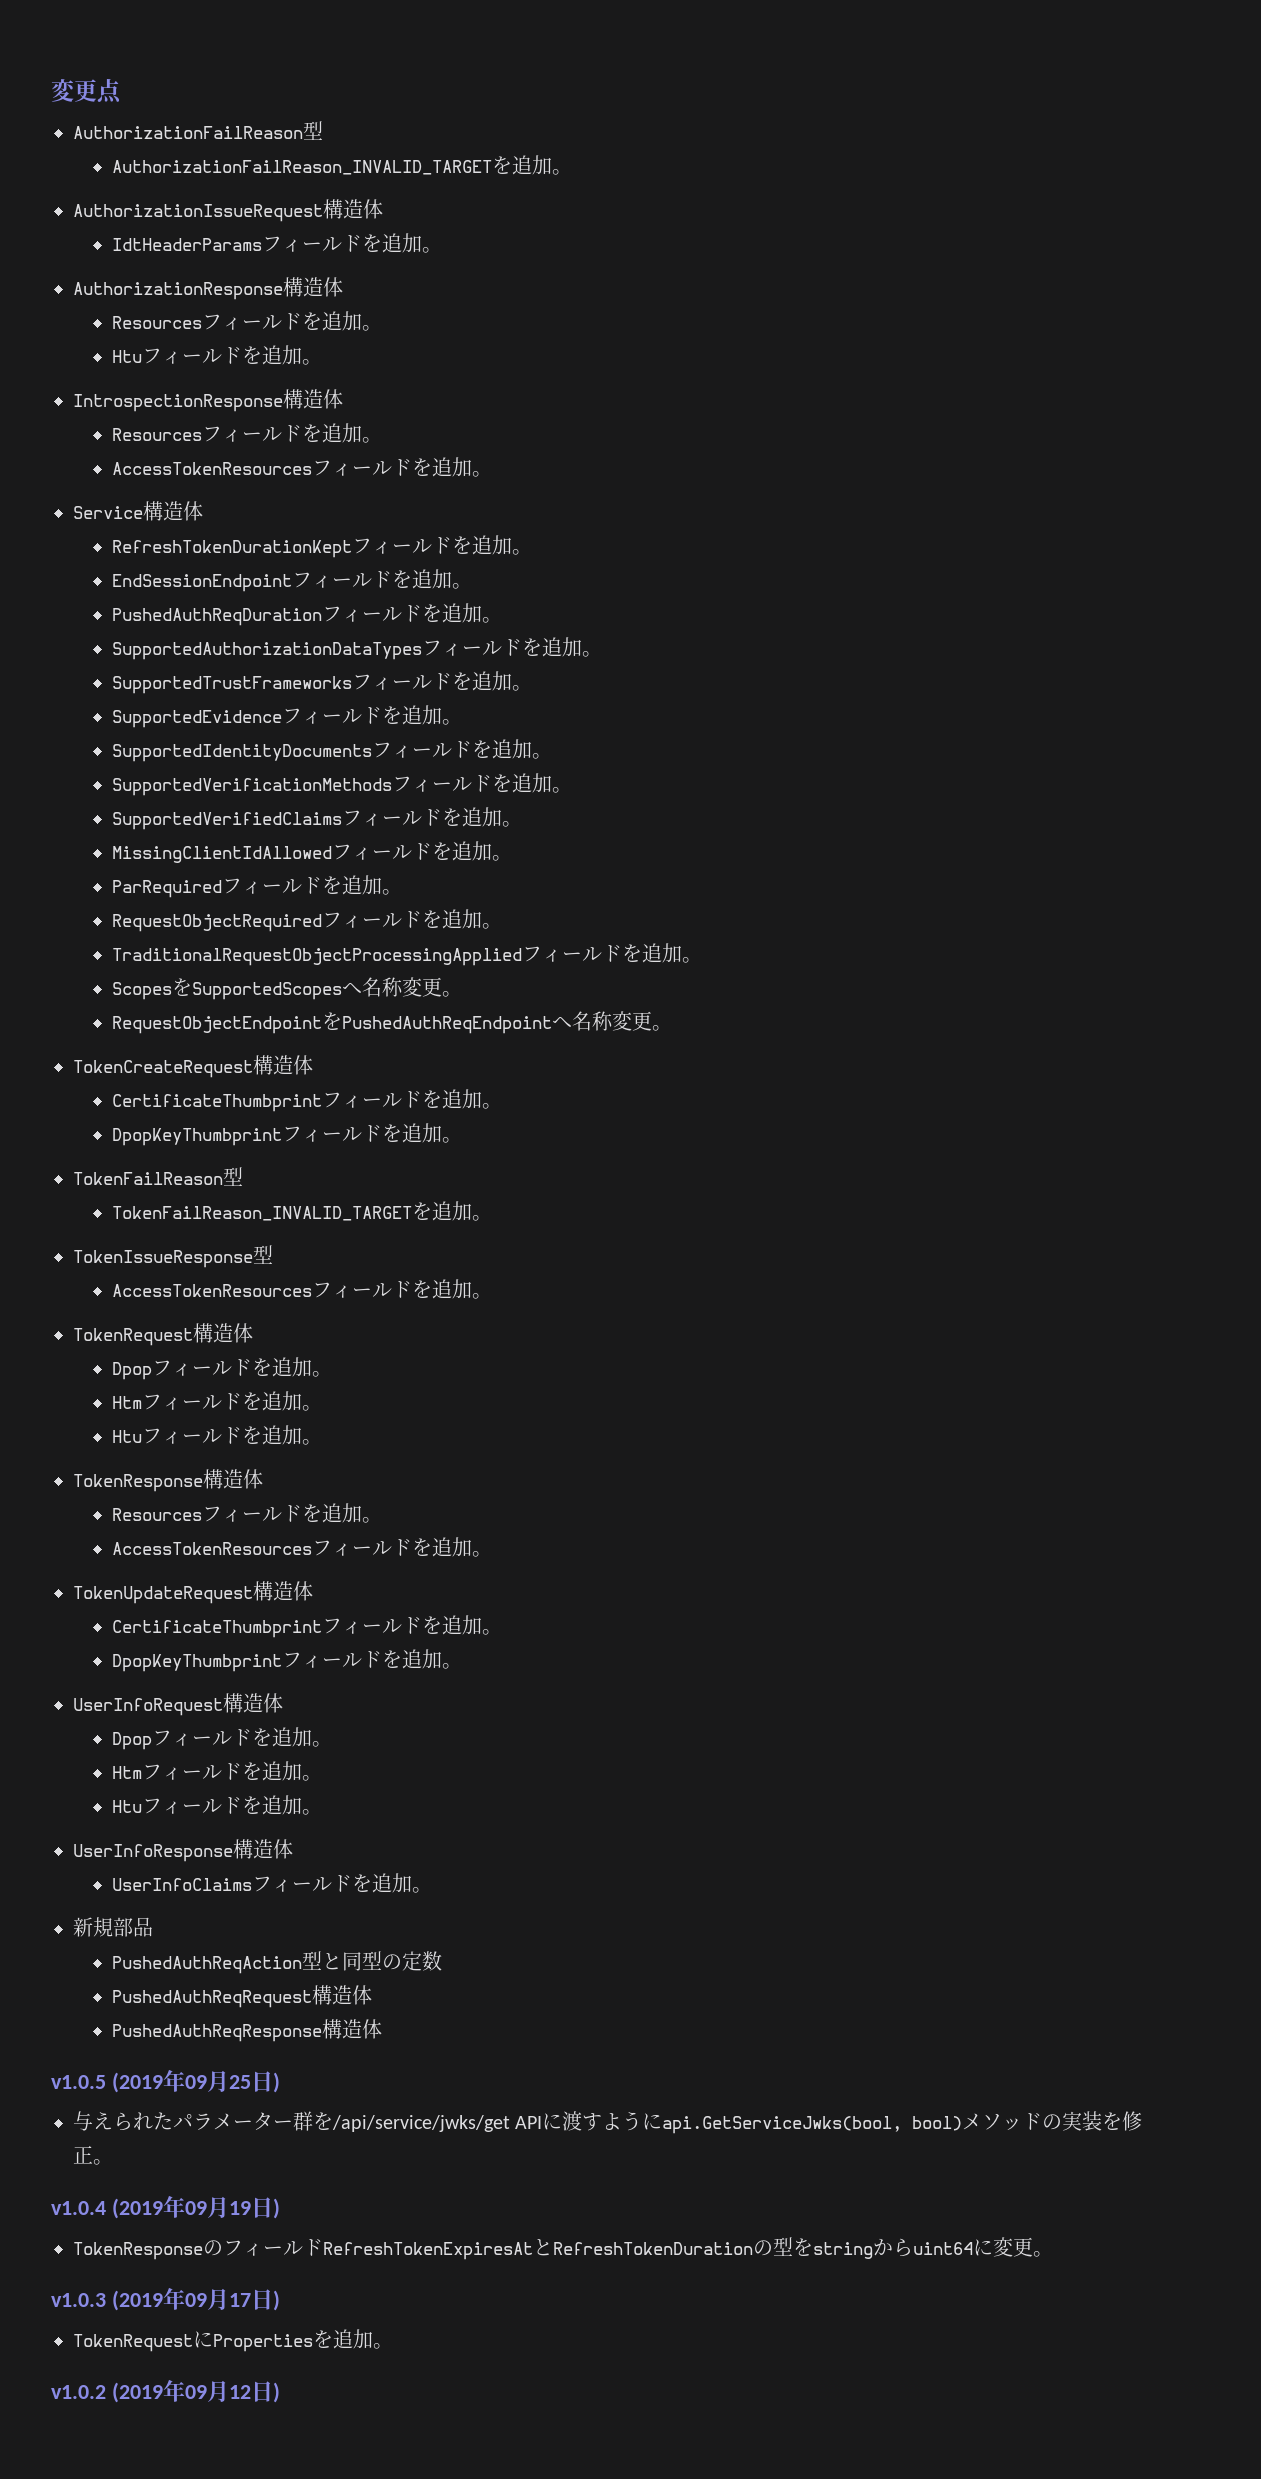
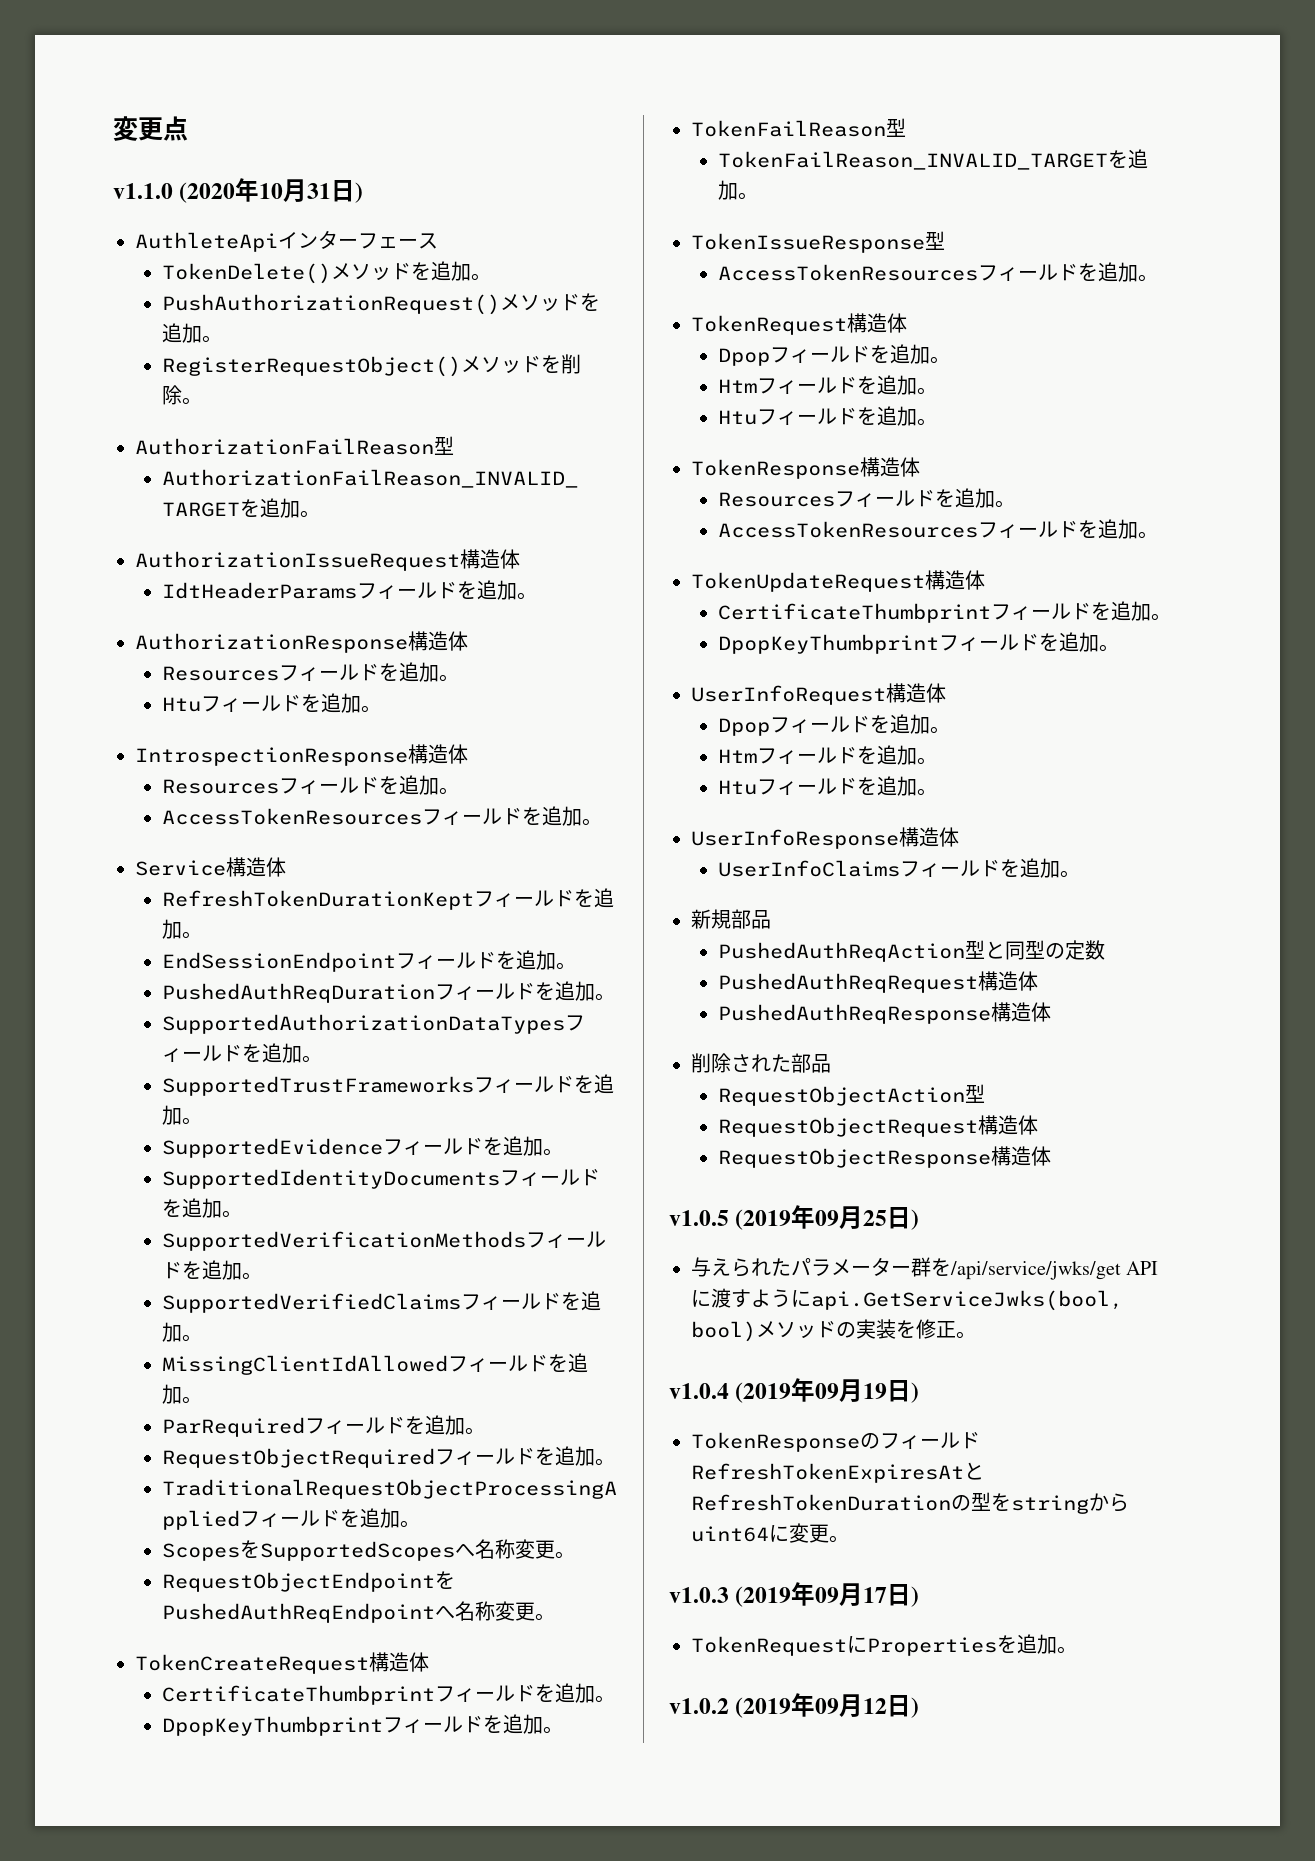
+ v1.1.0 (2020年10月31日)
+ AuthleteApiインターフェース
+ TokenDelete()メソッドを追加。
+ PushAuthorizationRequest()メソッドを追加。
+ RegisterRequestObject()メソッドを削除。
+ 削除された部品
+ RequestObjectAction型
+ RequestObjectRequest構造体
+ RequestObjectResponse構造体

